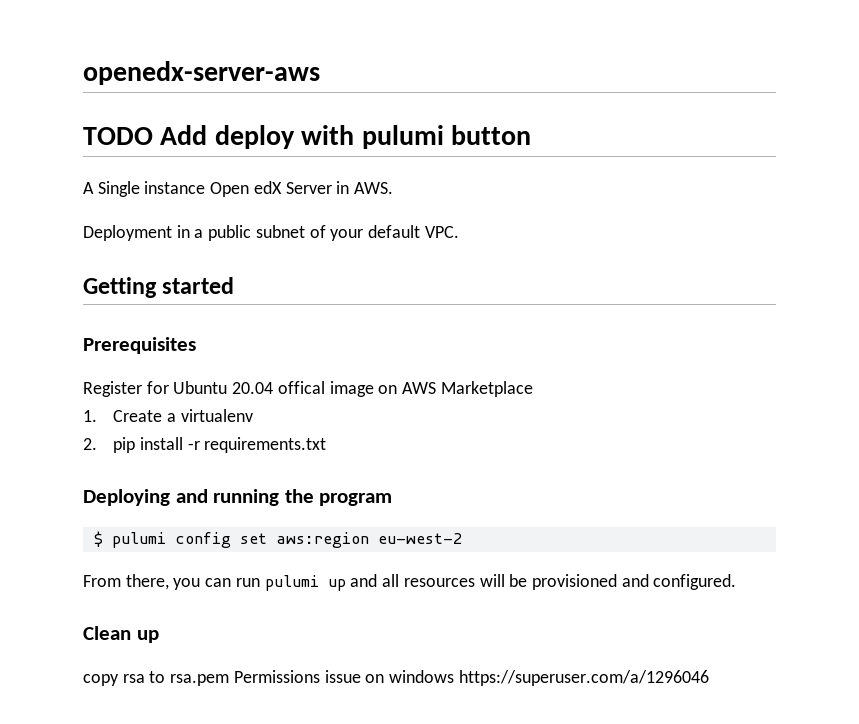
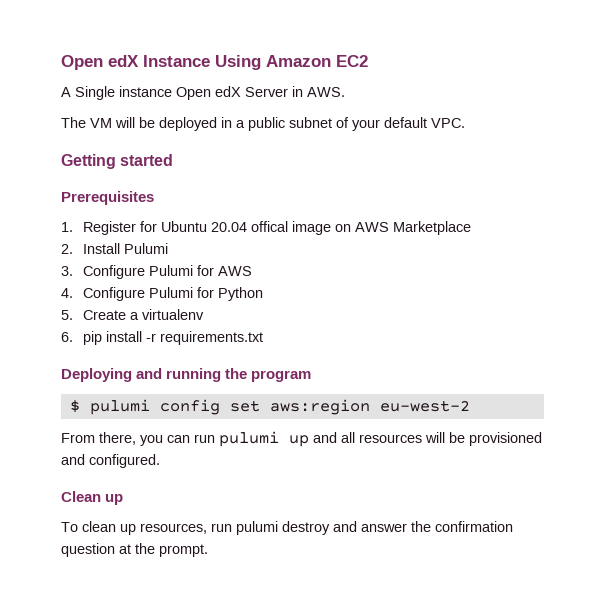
- openedx-server-aws
- TODO Add deploy with pulumi button
+ Open edX Instance Using Amazon EC2
- Deployment in a public subnet of your default VPC.
+ The VM will be deployed in a public subnet of your default VPC.
- Register for Ubuntu 20.04 offical image on AWS Marketplace
+ 1. Register for Ubuntu 20.04 offical image on AWS Marketplace
- 1. Create a virtualenv
+ 2. Install Pulumi
+ 3. Configure Pulumi for AWS
+ 4. Configure Pulumi for Python
+ 5. Create a virtualenv
- 2. pip install -r requirements.txt
+ 6. pip install -r requirements.txt
- copy rsa to rsa.pem Permissions issue on windows https://superuser.com/a/1296046
+ To clean up resources, run pulumi destroy and answer the confirmation question at the prompt.

